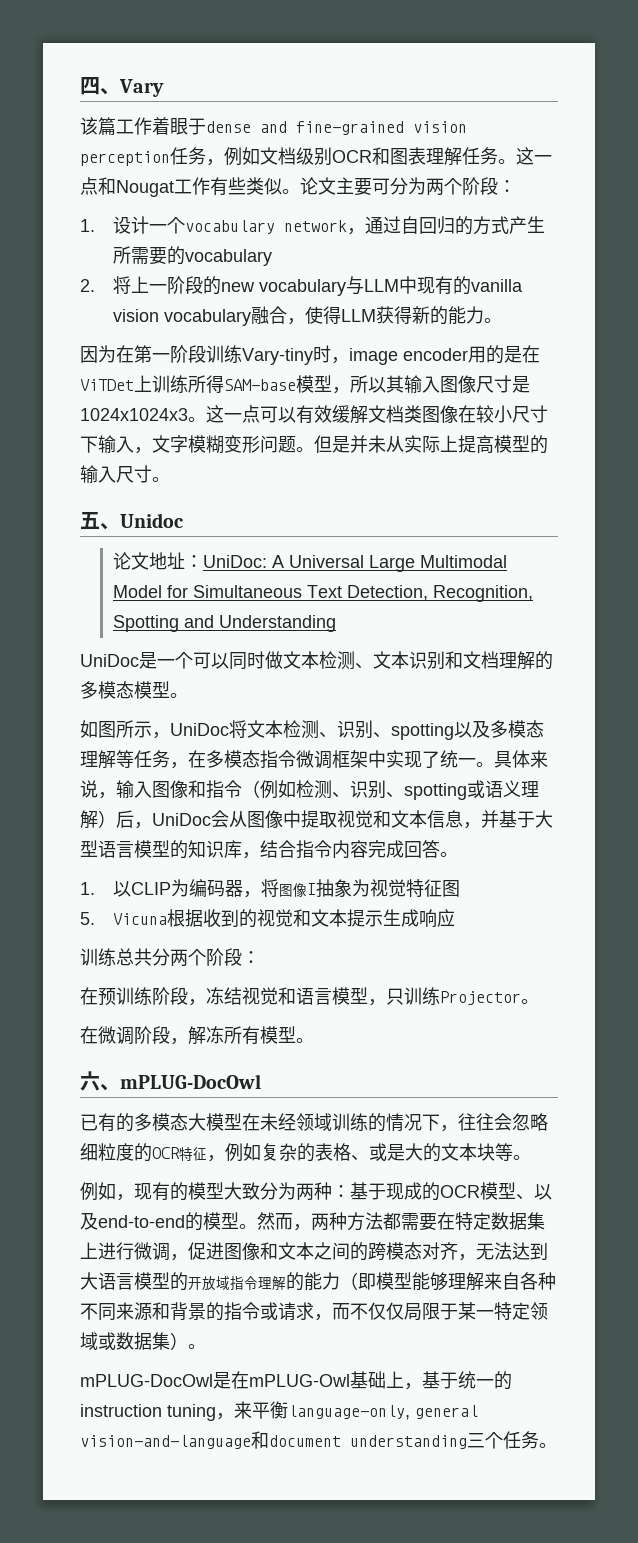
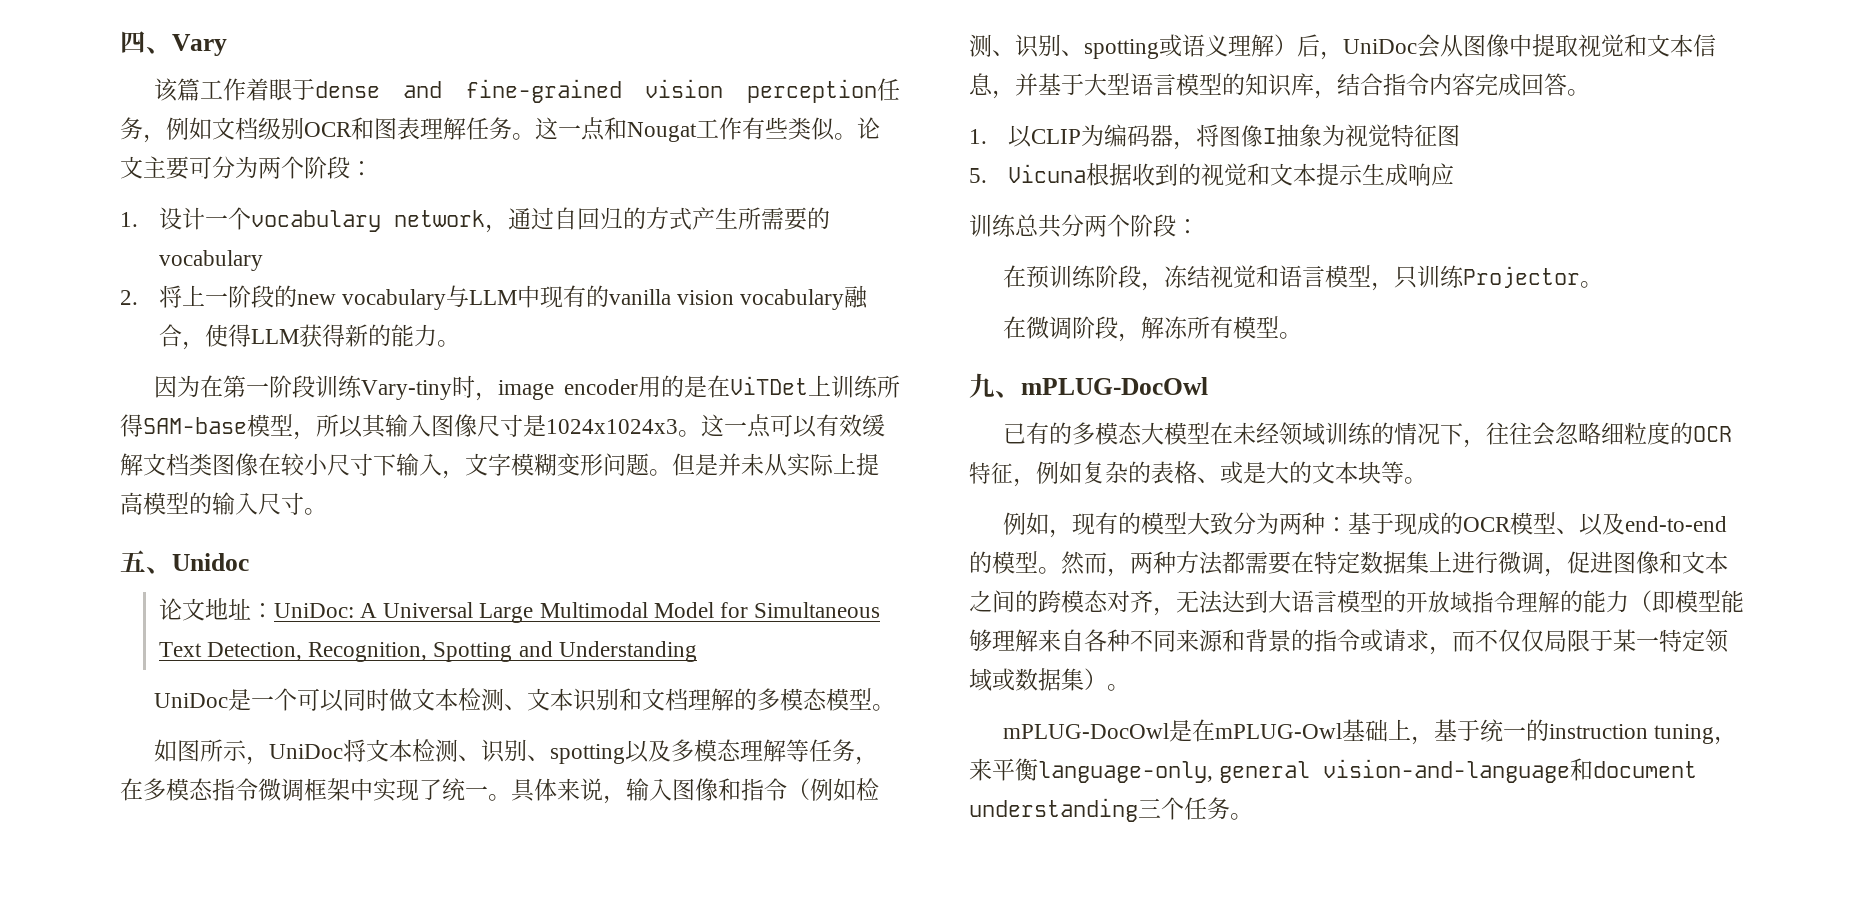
- 六、mPLUG-DocOwl
+ 九、mPLUG-DocOwl

